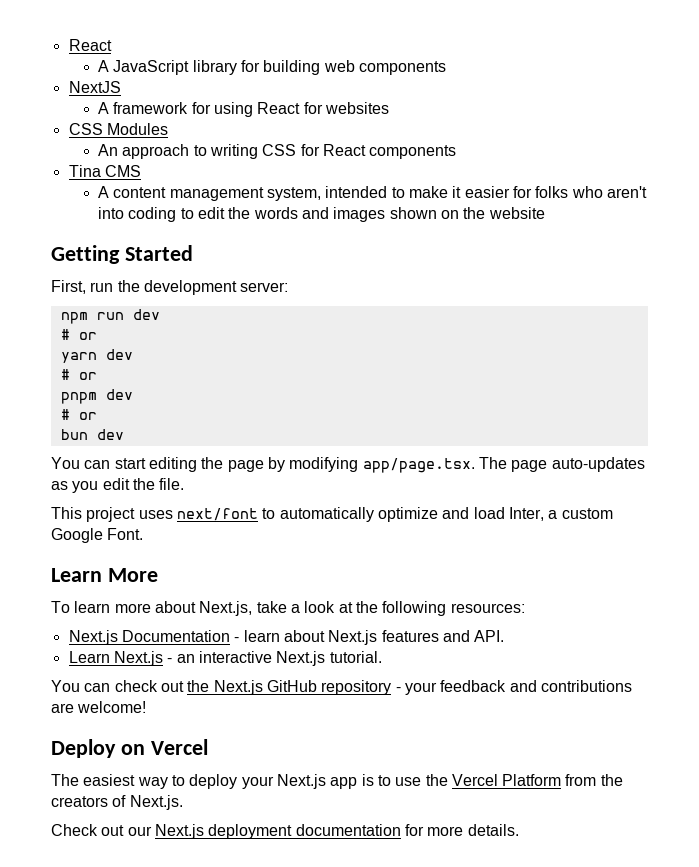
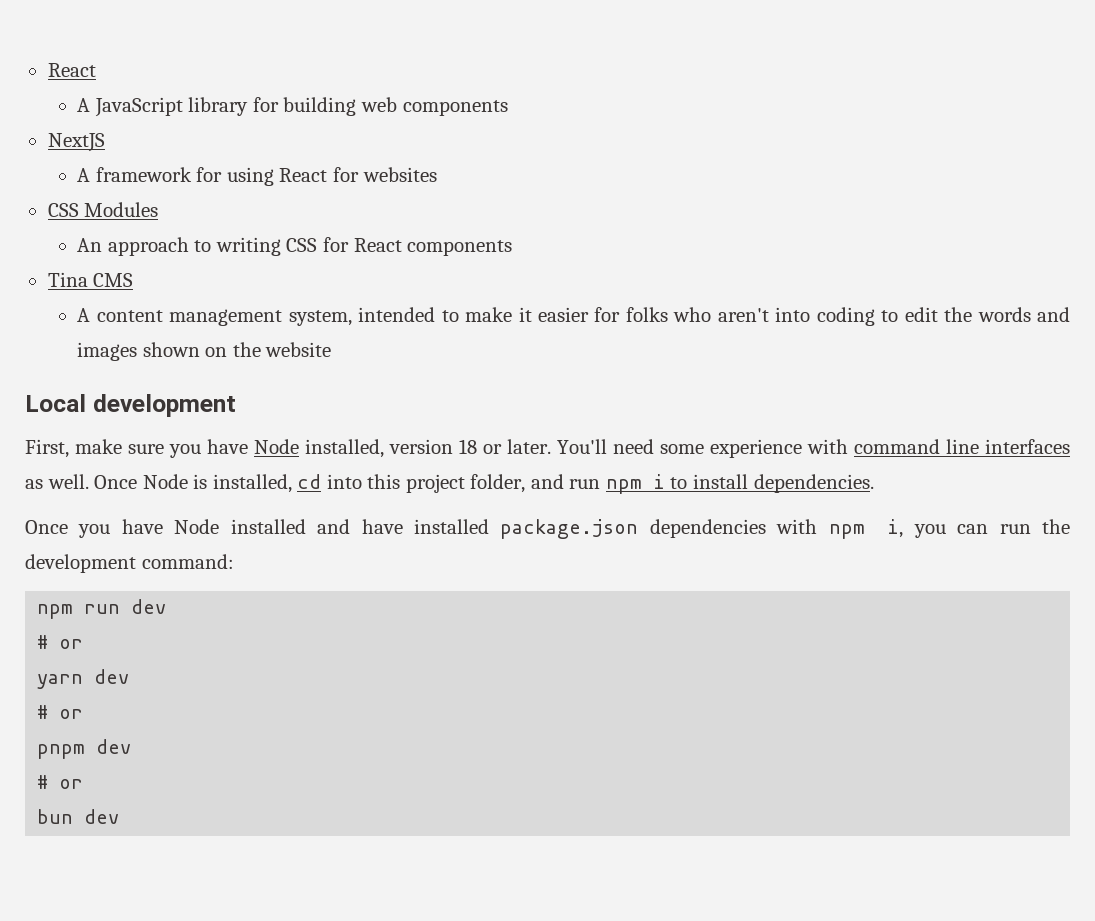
- Getting Started
+ Local development
- First, run the development server:
+ First, make sure you have Node installed, version 18 or later. You'll need some experience with command line interfaces as well. Once Node is installed, cd into this project folder, and run npm i to install dependencies.
+ Once you have Node installed and have installed package.json dependencies with npm i, you can run the development command:
- You can start editing the page by modifying app/page.tsx. The page auto-updates as you edit the file.
- This project uses next/font to automatically optimize and load Inter, a custom Google Font.
- Learn More
- To learn more about Next.js, take a look at the following resources:
- Next.js Documentation - learn about Next.js features and API.
- Learn Next.js - an interactive Next.js tutorial.
- You can check out the Next.js GitHub repository - your feedback and contributions are welcome!
- Deploy on Vercel
- The easiest way to deploy your Next.js app is to use the Vercel Platform from the creators of Next.js.
- Check out our Next.js deployment documentation for more details.

